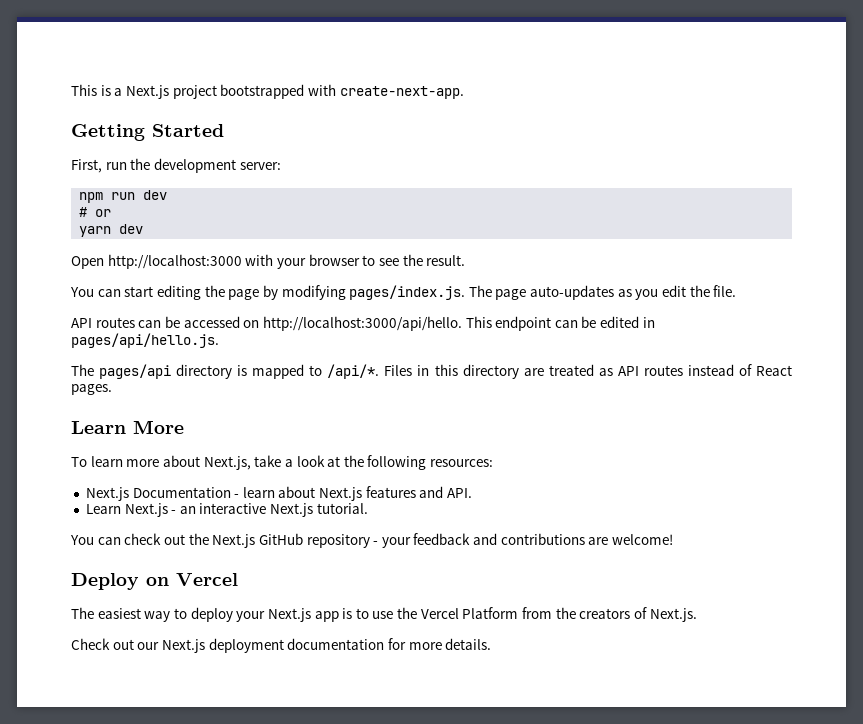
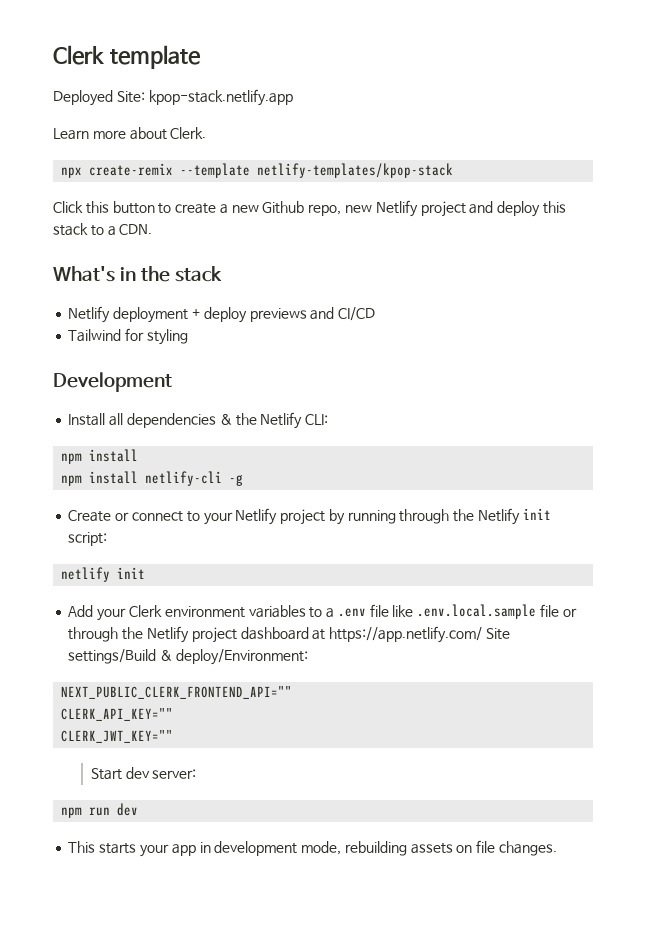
- This is a Next.js project bootstrapped with create-next-app.
- Getting Started
- First, run the development server:
+ Clerk template
+ Deployed Site: kpop-stack.netlify.app
+ Learn more about Clerk.
+ npx create-remix --template netlify-templates/kpop-stack
+ Click this button to create a new Github repo, new Netlify project and deploy this stack to a CDN.
+ What's in the stack
+ Netlify deployment + deploy previews and CI/CD
+ Tailwind for styling
+ Development
+ Install all dependencies & the Netlify CLI:
+ npm install
+ npm install netlify-cli -g
+ Create or connect to your Netlify project by running through the Netlify init script:
+ netlify init
+ Add your Clerk environment variables to a .env file like .env.local.sample file or through the Netlify project dashboard at https://app.netlify.com/ Site settings/Build & deploy/Environment:
+ NEXT_PUBLIC_CLERK_FRONTEND_API=""
+ CLERK_API_KEY=""
+ CLERK_JWT_KEY=""
+ Start dev server:
  npm run dev
- # or
- yarn dev
- Open http://localhost:3000 with your browser to see the result.
- You can start editing the page by modifying pages/index.js. The page auto-updates as you edit the file.
- API routes can be accessed on http://localhost:3000/api/hello. This endpoint can be edited in pages/api/hello.js.
- The pages/api directory is mapped to /api/*. Files in this directory are treated as API routes instead of React pages.
- Learn More
- To learn more about Next.js, take a look at the following resources:
- Next.js Documentation - learn about Next.js features and API.
- Learn Next.js - an interactive Next.js tutorial.
- You can check out the Next.js GitHub repository - your feedback and contributions are welcome!
- Deploy on Vercel
- The easiest way to deploy your Next.js app is to use the Vercel Platform from the creators of Next.js.
- Check out our Next.js deployment documentation for more details.
+ This starts your app in development mode, rebuilding assets on file changes.

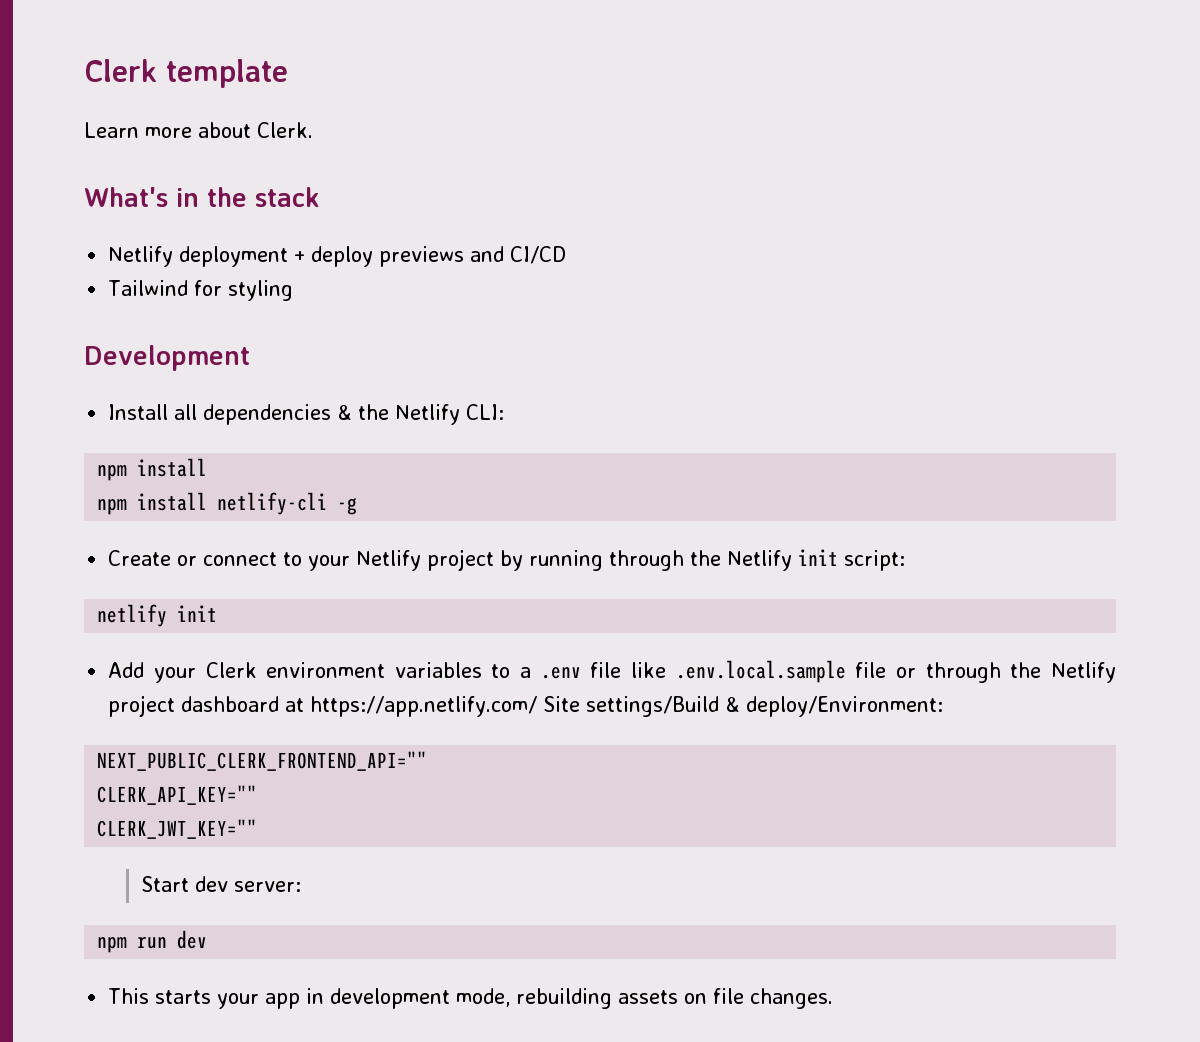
- Deployed Site: kpop-stack.netlify.app
- npx create-remix --template netlify-templates/kpop-stack
- Click this button to create a new Github repo, new Netlify project and deploy this stack to a CDN.

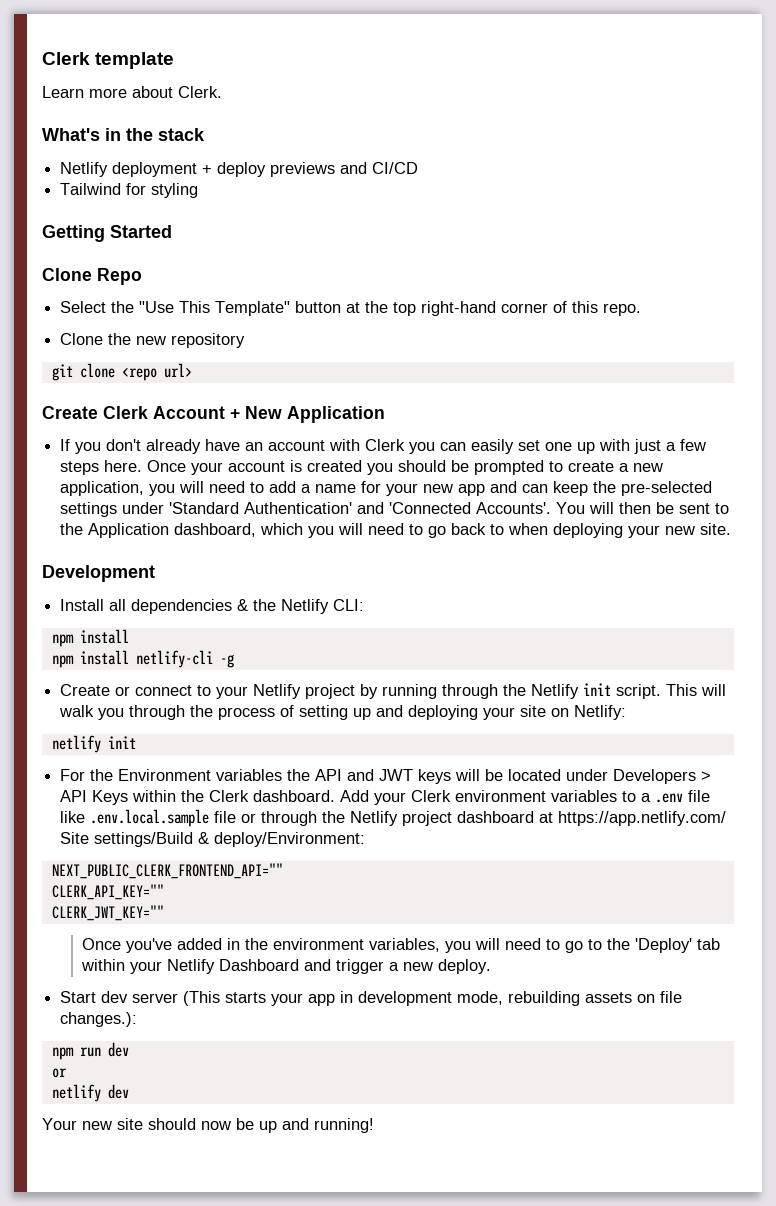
+ Getting Started
+ Clone Repo
+ Select the "Use This Template" button at the top right-hand corner of this repo.
+ Clone the new repository
+ git clone <repo url>
+ Create Clerk Account + New Application
+ If you don't already have an account with Clerk you can easily set one up with just a few steps here. Once your account is created you should be prompted to create a new application, you will need to add a name for your new app and can keep the pre-selected settings under 'Standard Authentication' and 'Connected Accounts'. You will then be sent to the Application dashboard, which you will need to go back to when deploying your new site.
- Create or connect to your Netlify project by running through the Netlify init script:
+ Create or connect to your Netlify project by running through the Netlify init script. This will walk you through the process of setting up and deploying your site on Netlify:
  netlify init
- Add your Clerk environment variables to a .env file like .env.local.sample file or through the Netlify project dashboard at https://app.netlify.com/ Site settings/Build & deploy/Environment:
+ For the Environment variables the API and JWT keys will be located under Developers > API Keys within the Clerk dashboard. Add your Clerk environment variables to a .env file like .env.local.sample file or through the Netlify project dashboard at https://app.netlify.com/ Site settings/Build & deploy/Environment:
- Start dev server:
+ Once you've added in the environment variables, you will need to go to the 'Deploy' tab within your Netlify Dashboard and trigger a new deploy.
+ Start dev server (This starts your app in development mode, rebuilding assets on file changes.):
  npm run dev
- This starts your app in development mode, rebuilding assets on file changes.
+ or
+ netlify dev
+ Your new site should now be up and running!

